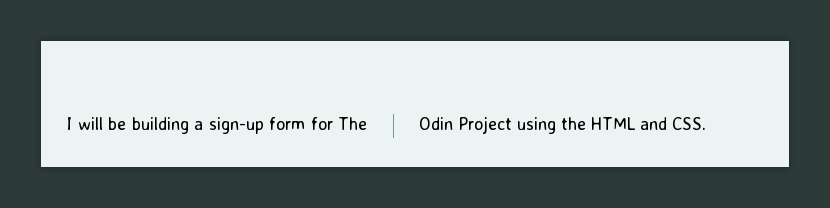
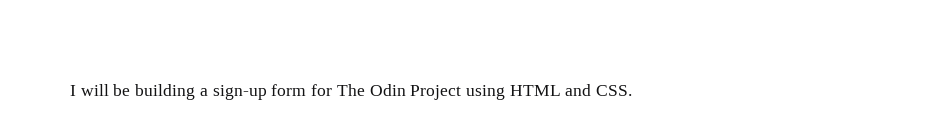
- I will be building a sign-up form for The Odin Project using the HTML and CSS.
+ I will be building a sign-up form for The Odin Project using HTML and CSS.

